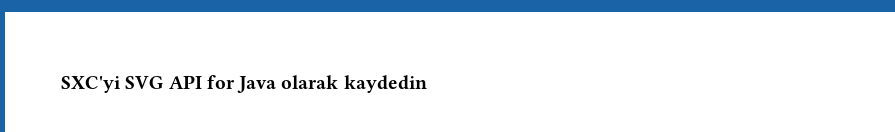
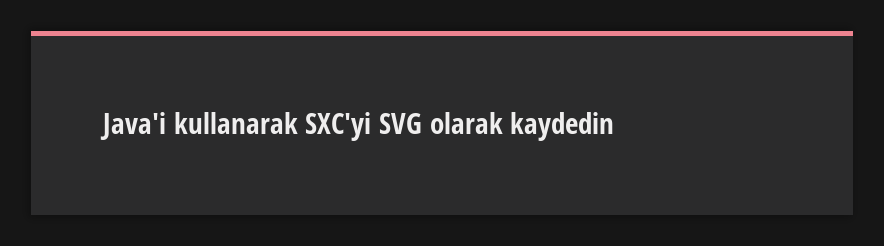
- SXC'yi SVG API for Java olarak kaydedin
+ Java'i kullanarak SXC'yi SVG olarak kaydedin

